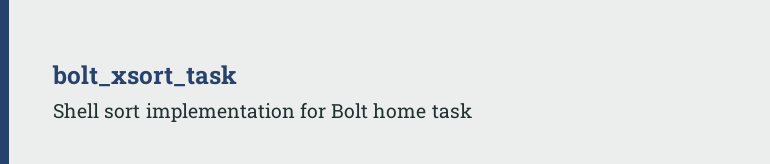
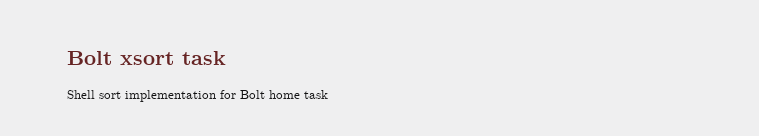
- bolt_xsort_task
+ Bolt xsort task

